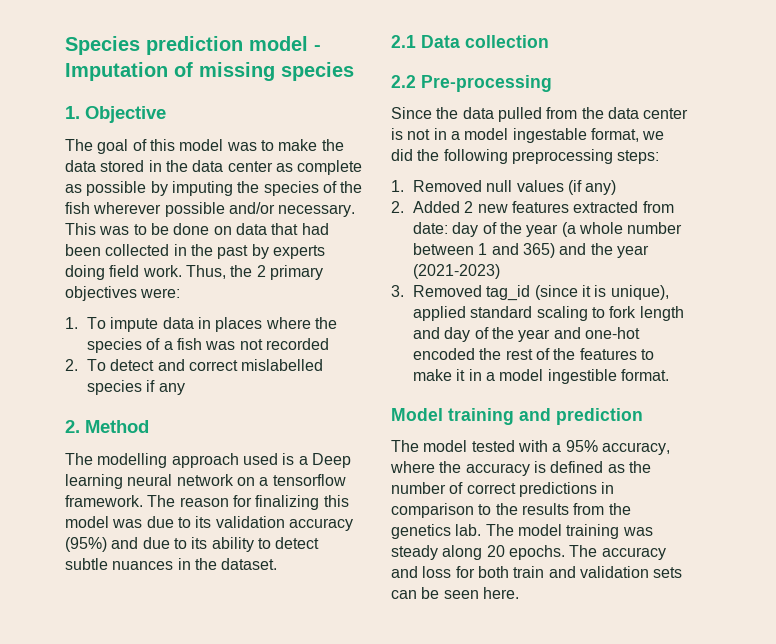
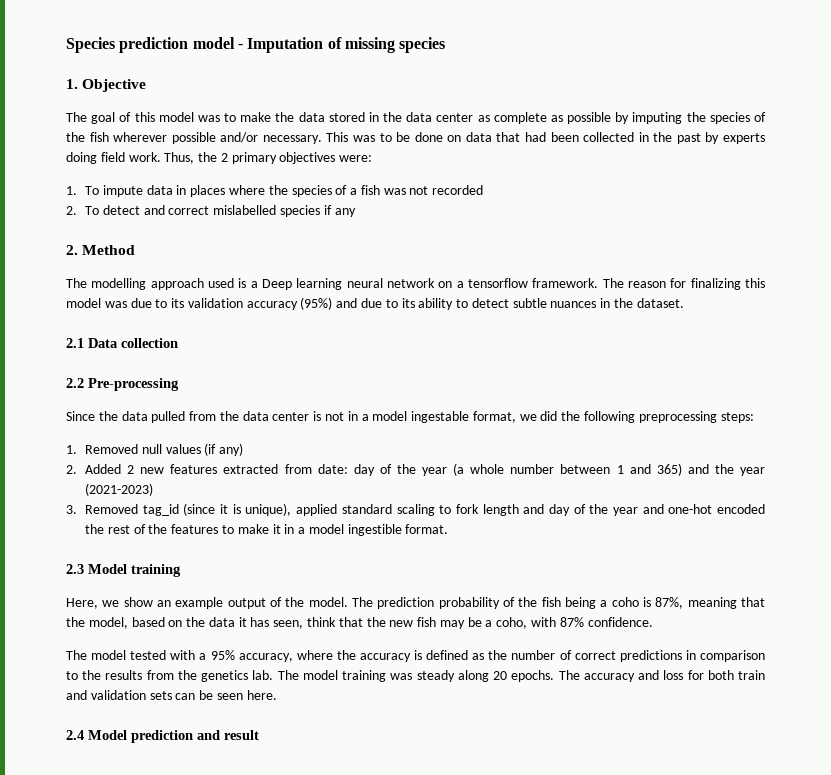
- Model training and prediction
+ 2.3 Model training
+ Here, we show an example output of the model. The prediction probability of the fish being a coho is 87%, meaning that the model, based on the data it has seen, think that the new fish may be a coho, with 87% confidence.
+ 2.4 Model prediction and result

